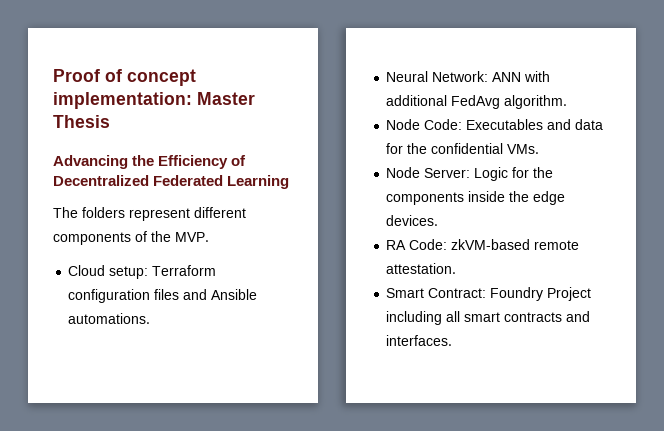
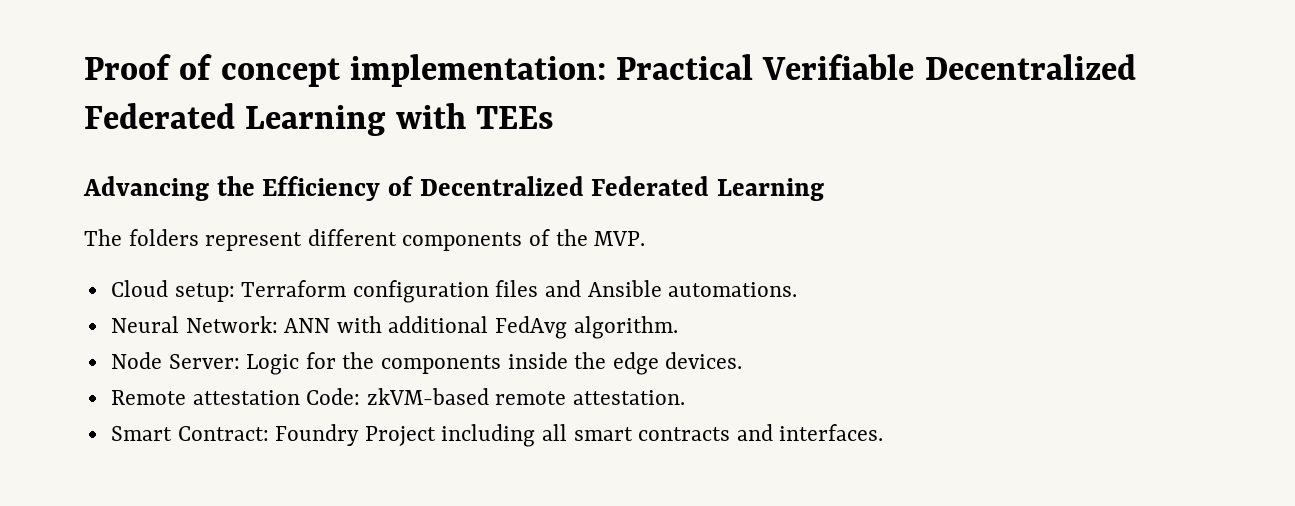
- Proof of concept implementation: Master Thesis
+ Proof of concept implementation: Practical Verifiable Decentralized Federated Learning with TEEs
- Node Code: Executables and data for the confidential VMs.
- RA Code: zkVM-based remote attestation.
+ Remote attestation Code: zkVM-based remote attestation.

